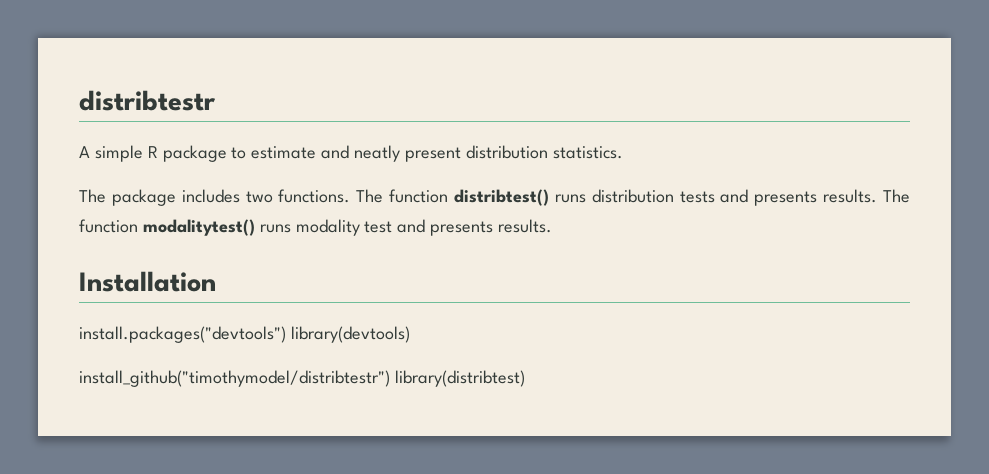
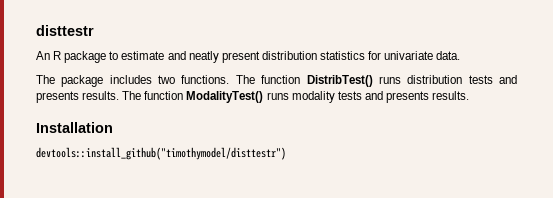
- distribtestr
- A simple R package to estimate and neatly present distribution statistics.
+ disttestr
+ An R package to estimate and neatly present distribution statistics for univariate data.
- The function distribtest() runs distribution tests and presents results.
+ The function DistribTest() runs distribution tests and presents results.
- The function modalitytest() runs modality test and presents results.
+ The function ModalityTest() runs modality tests and presents results.
- install.packages("devtools") library(devtools)
- install_github("timothymodel/distribtestr") library(distribtest)
+ devtools::install_github("timothymodel/disttestr")

